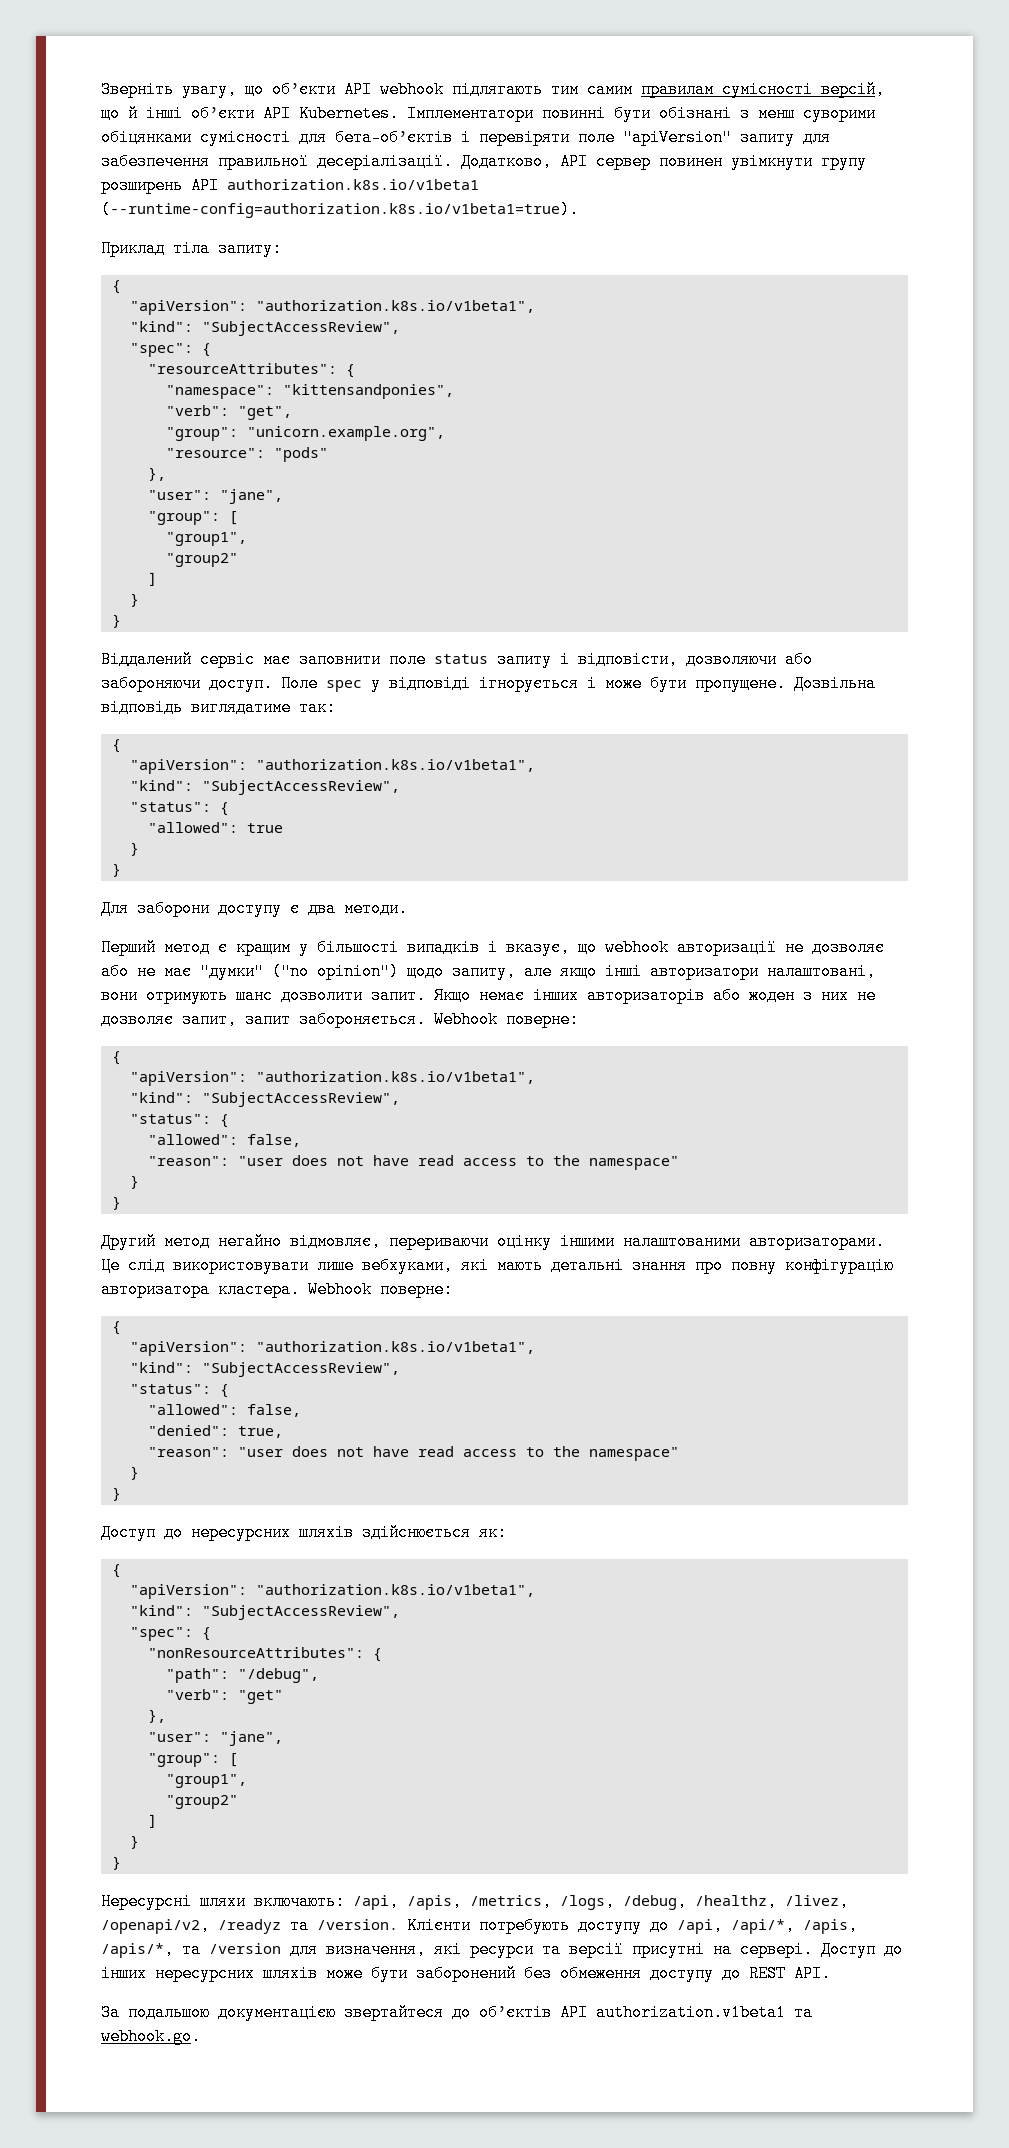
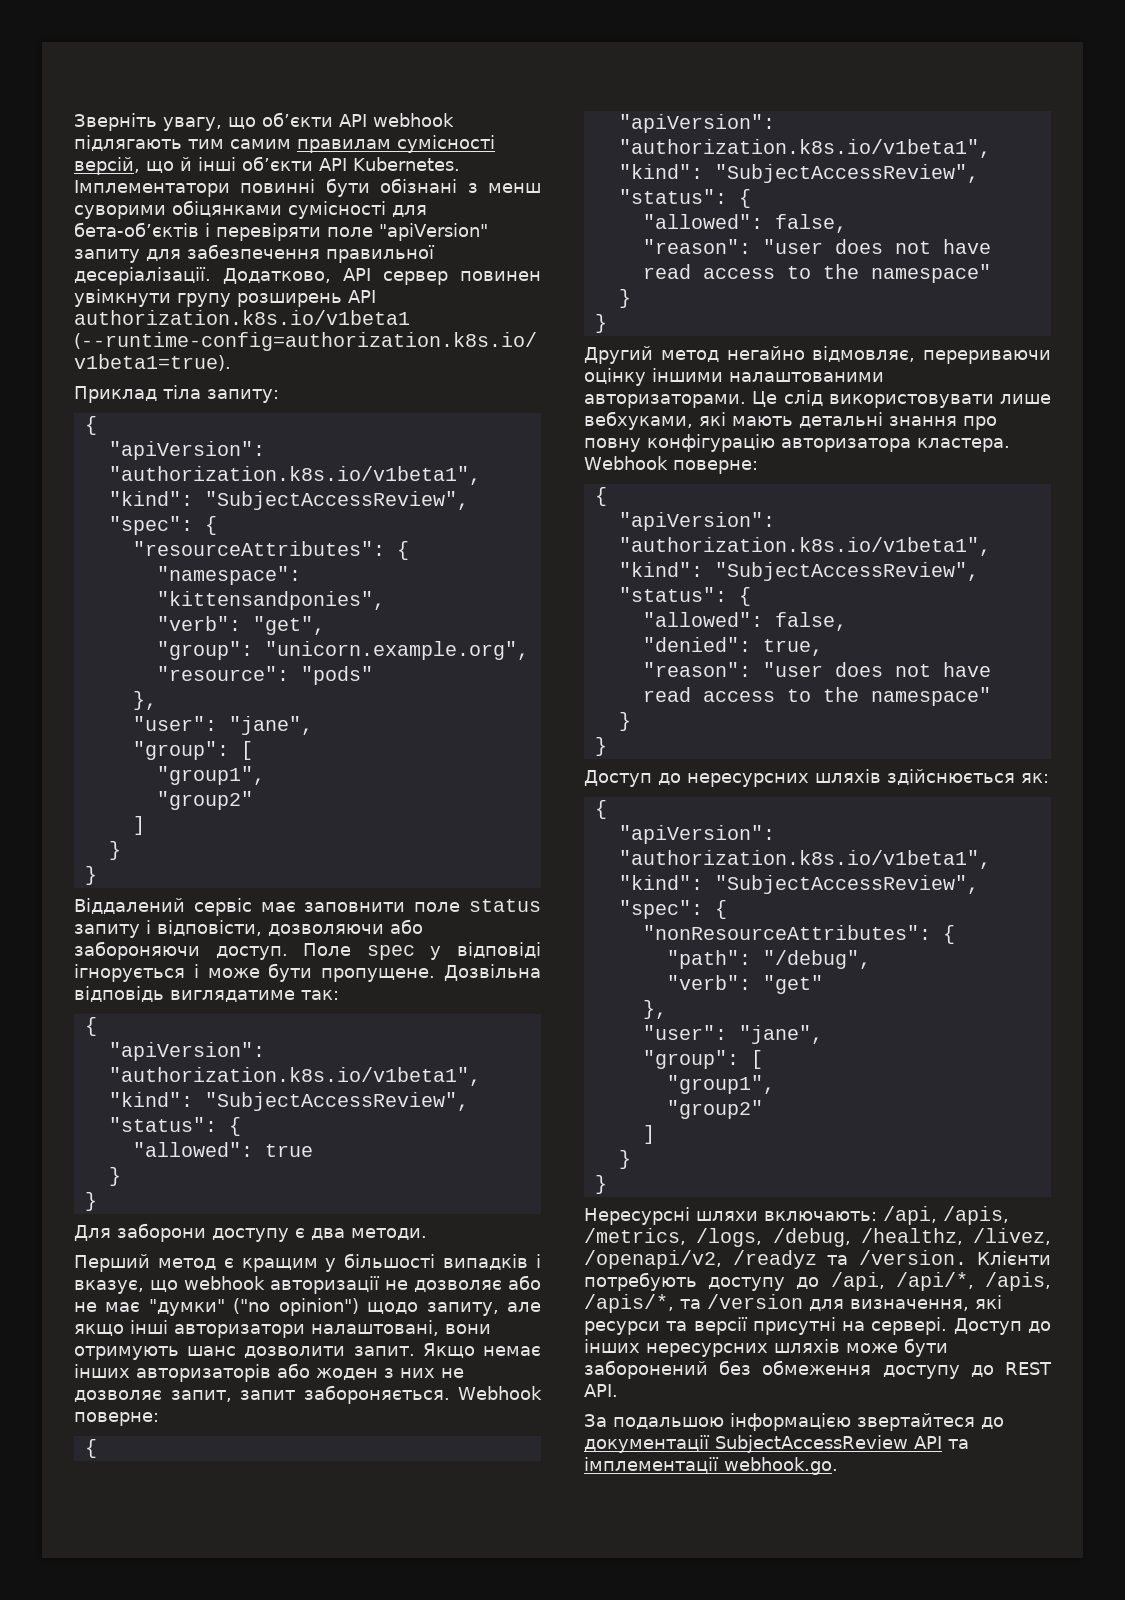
- За подальшою документацією звертайтеся до обʼєктів API authorization.v1beta1 та webhook.go.
+ За подальшою інформацією звертайтеся до документації SubjectAccessReview API та імплементації webhook.go.

